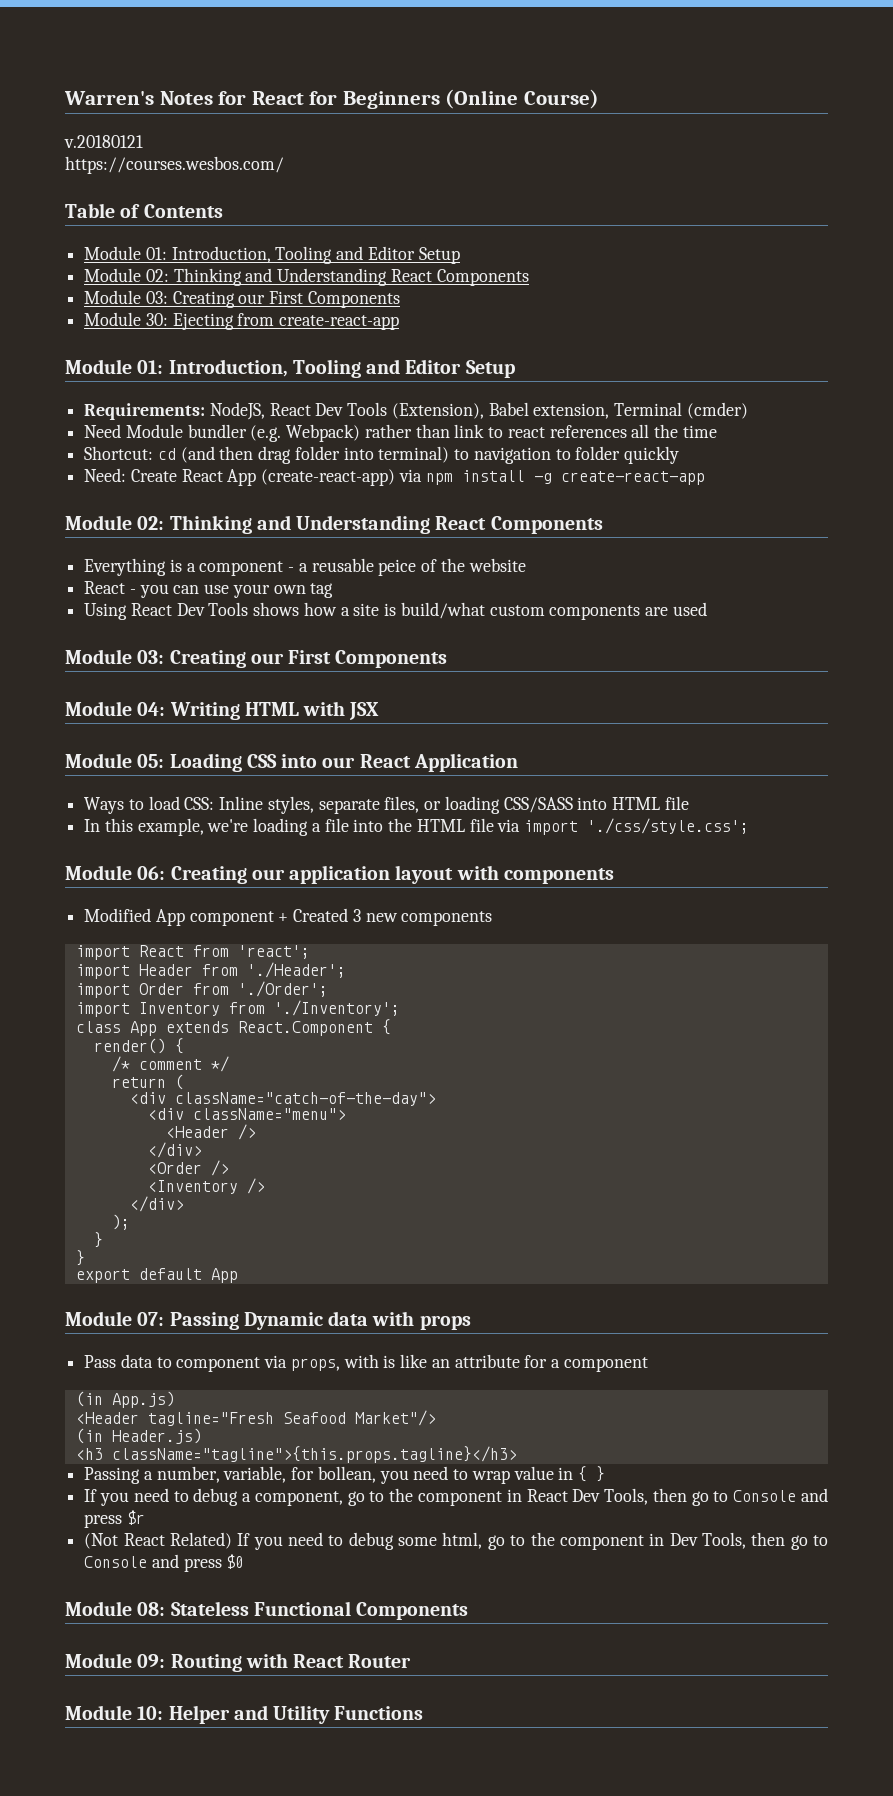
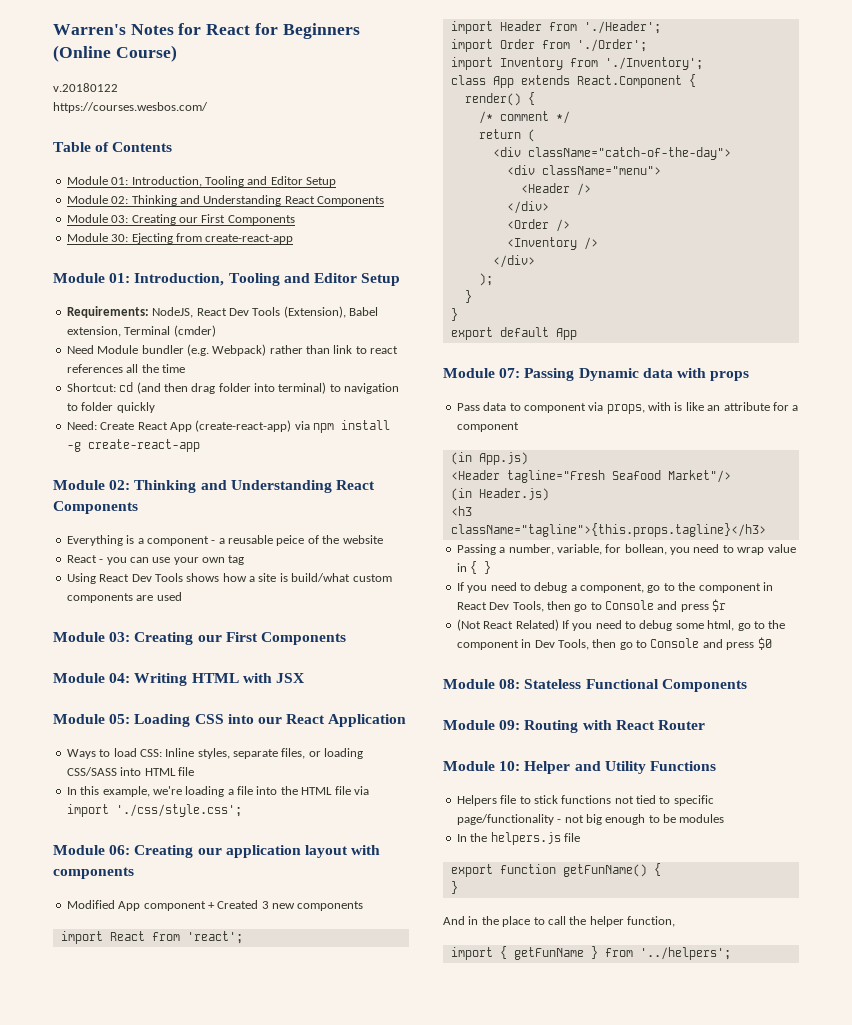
- v.20180121
+ v.20180122
+ Helpers file to stick functions not tied to specific page/functionality - not big enough to be modules
+ In the helpers.js file
+ export function getFunName() {
+ }
+ And in the place to call the helper function,
+ import { getFunName } from '../helpers';

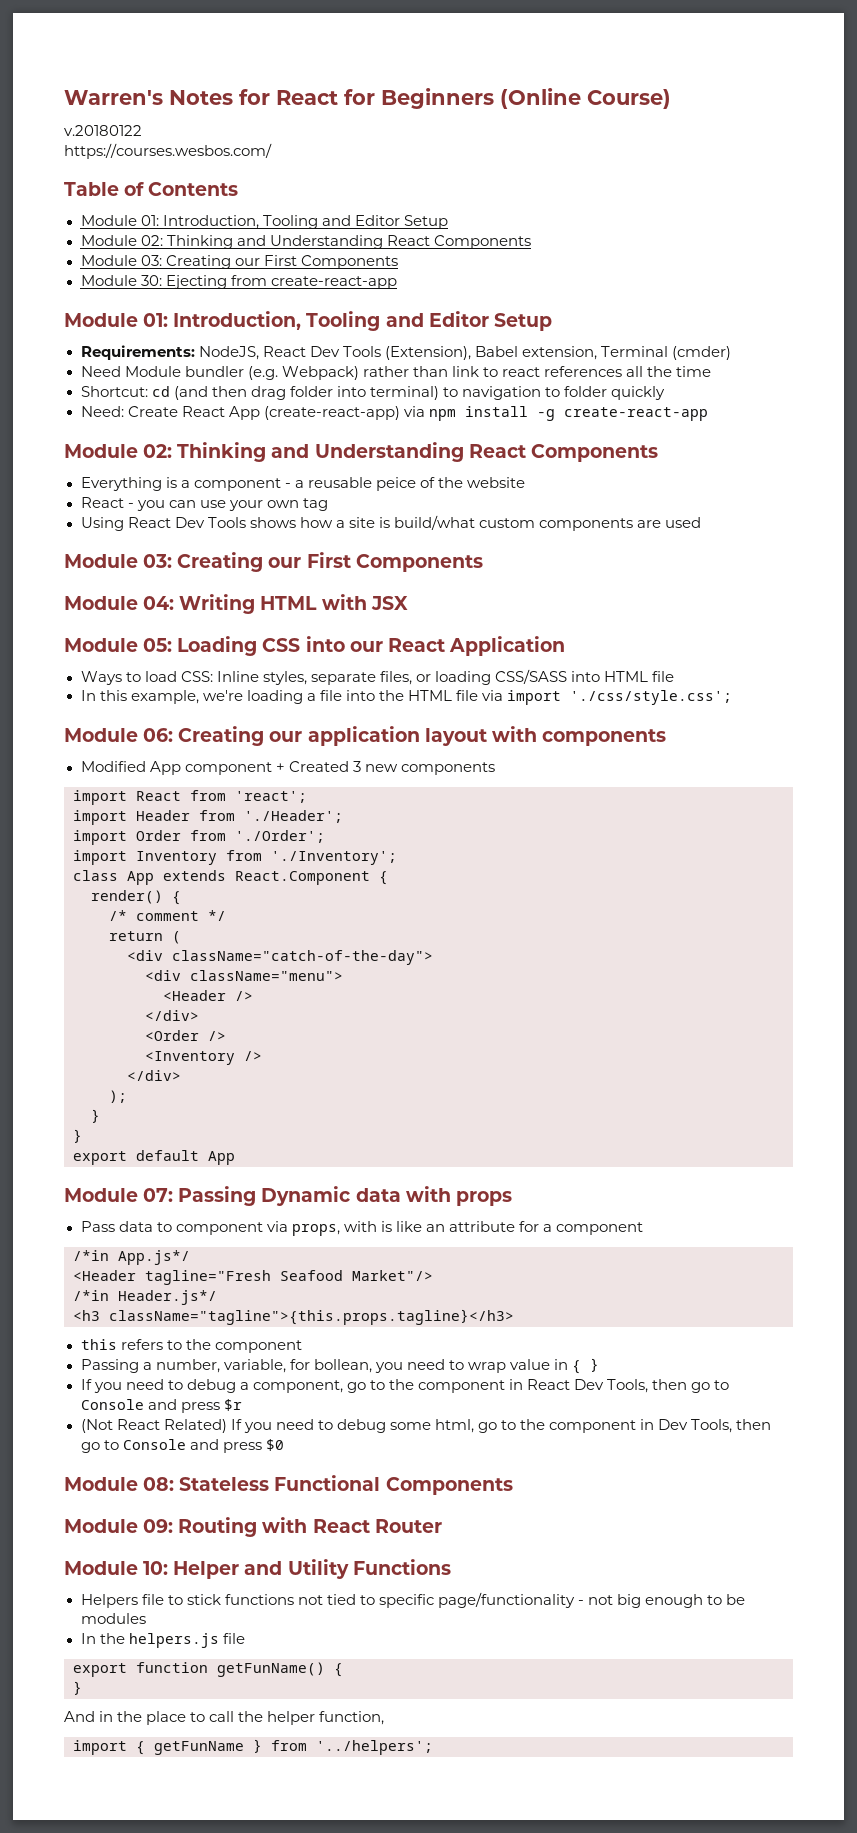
- (in App.js)
+ /*in App.js*/
- (in Header.js)
+ /*in Header.js*/
+ this refers to the component

